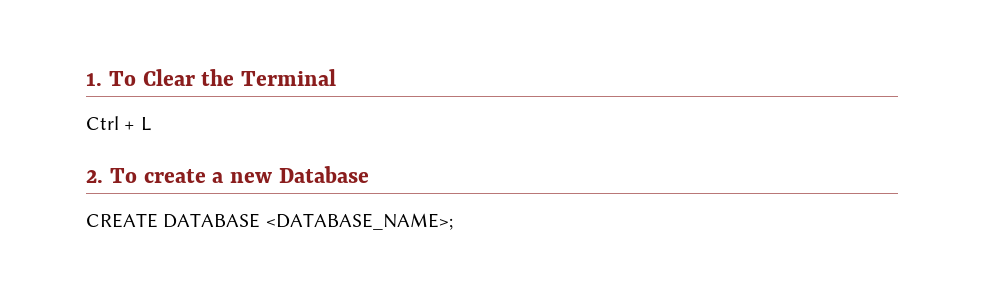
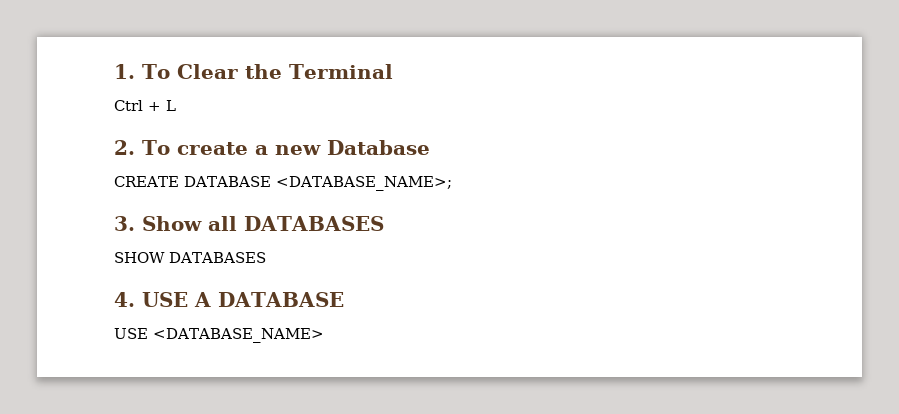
+ 3. Show all DATABASES
+ SHOW DATABASES
+ 4. USE A DATABASE
+ USE <DATABASE_NAME>

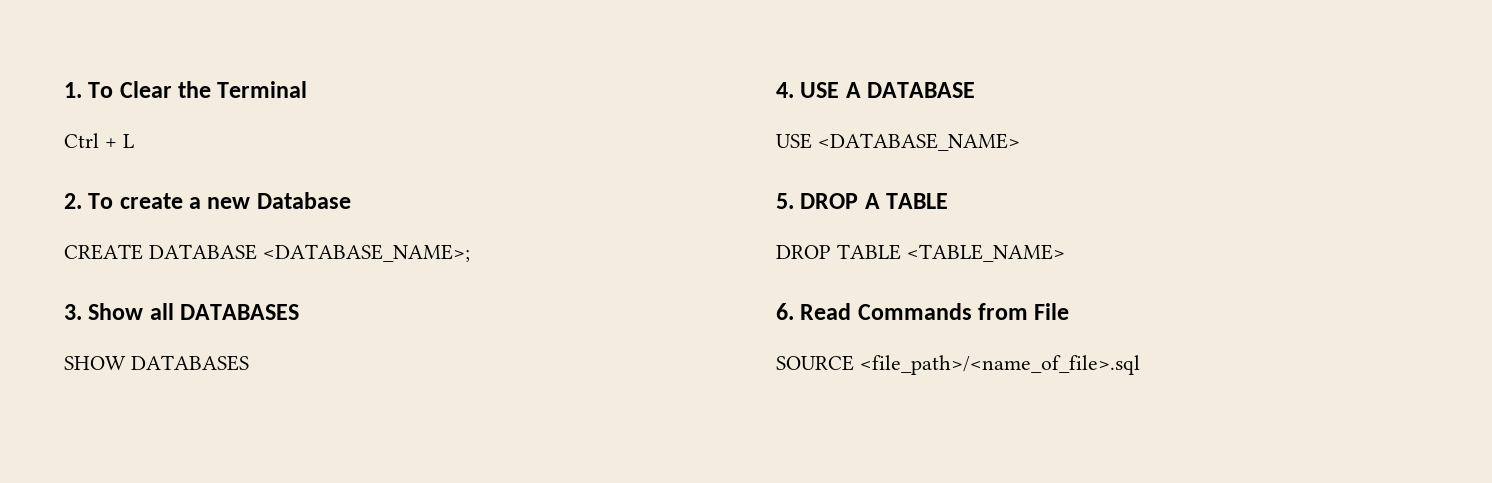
+ 5. DROP A TABLE
+ DROP TABLE <TABLE_NAME>
+ 6. Read Commands from File
+ SOURCE <file_path>/<name_of_file>.sql

